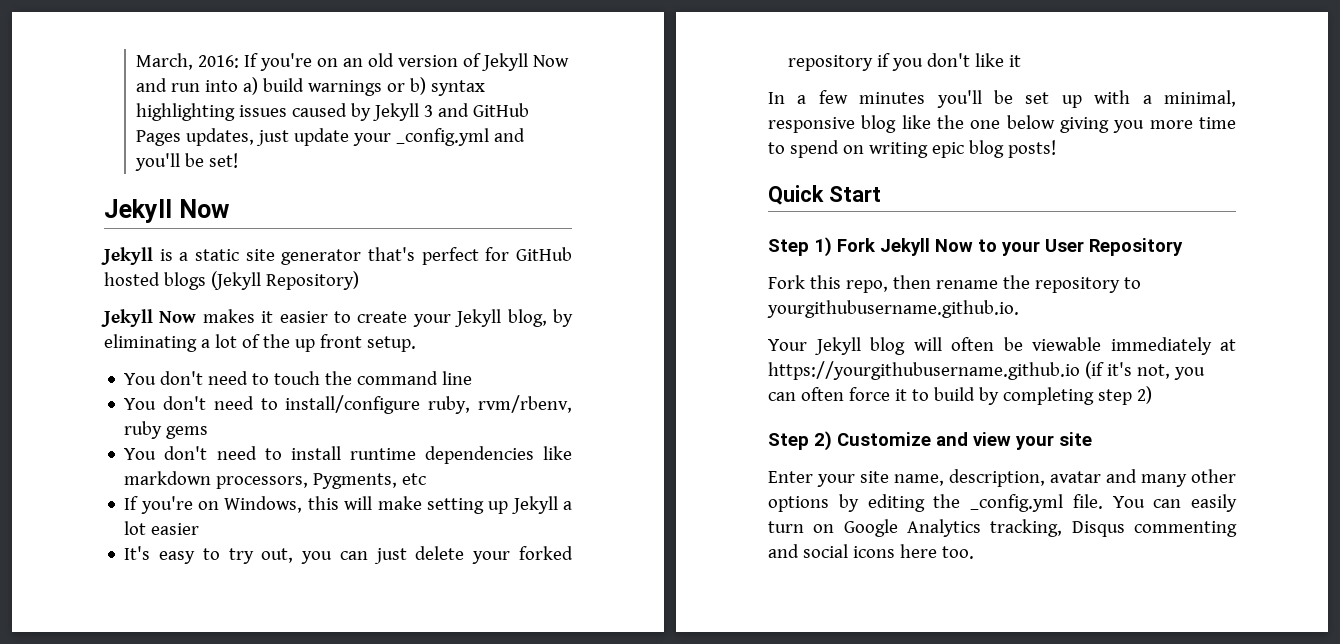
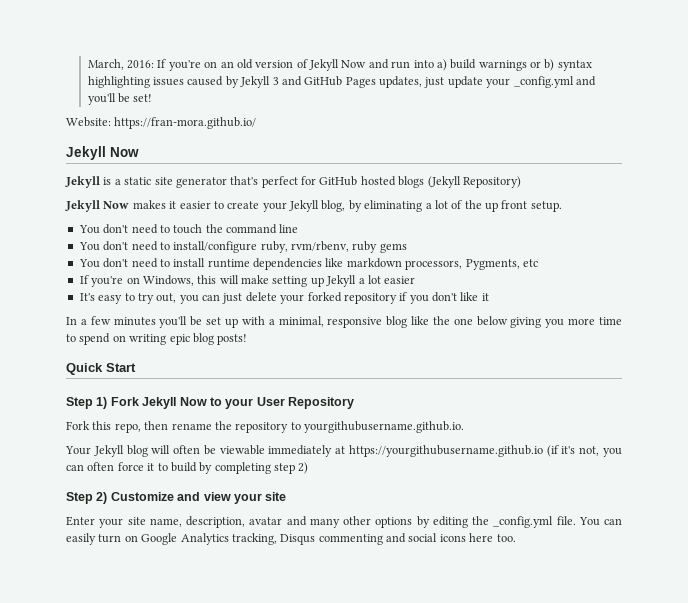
+ Website: https://fran-mora.github.io/

